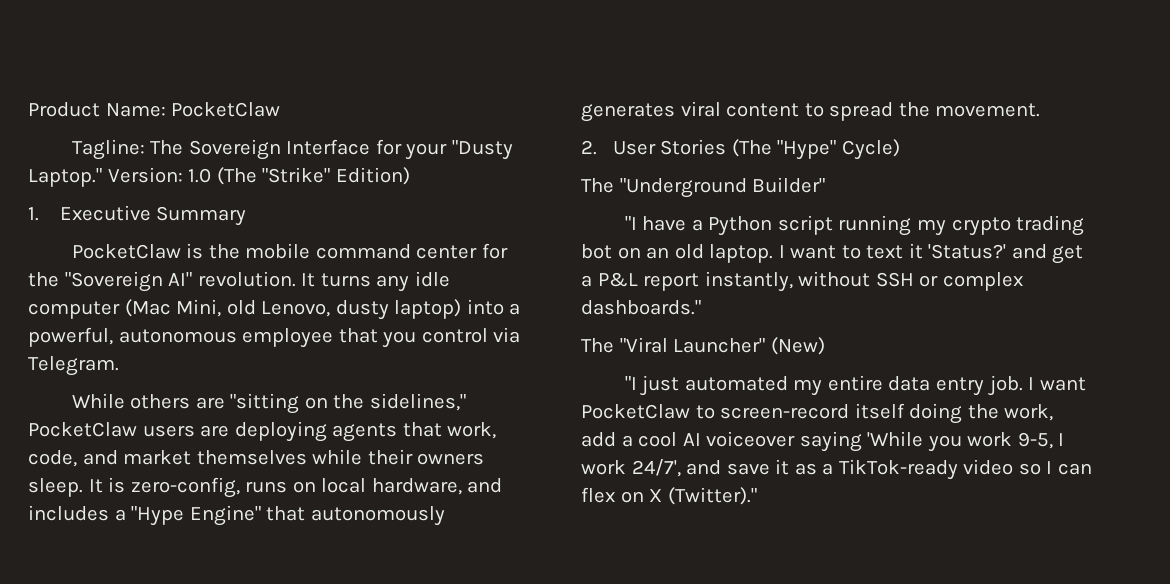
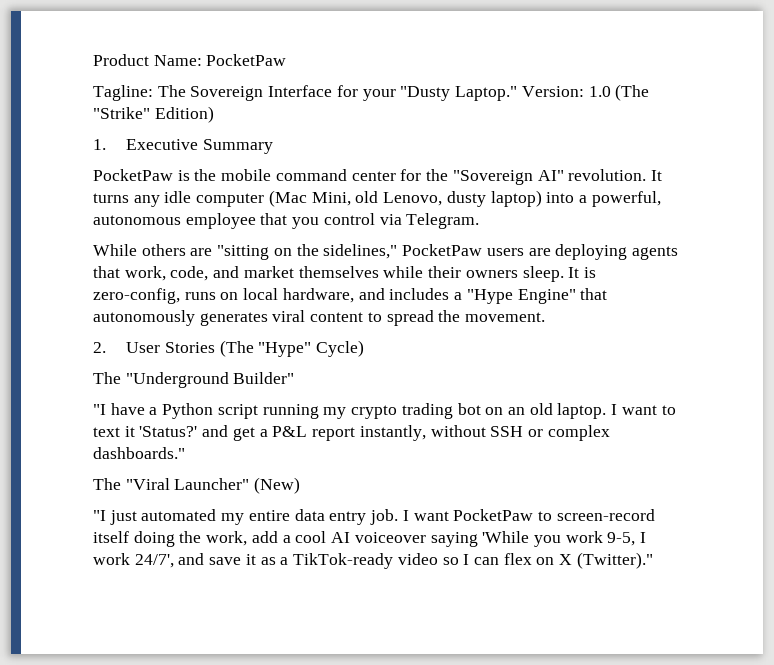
- Product Name: PocketClaw
+ Product Name: PocketPaw
- PocketClaw is the mobile command center for the "Sovereign AI" revolution.
+ PocketPaw is the mobile command center for the "Sovereign AI" revolution.
- While others are "sitting on the sidelines," PocketClaw users are deploying agents that work, code, and market themselves while their owners sleep.
+ While others are "sitting on the sidelines," PocketPaw users are deploying agents that work, code, and market themselves while their owners sleep.
- I want PocketClaw to screen-record itself doing the work, add a cool AI voiceover saying 'While you work 9-5, I work 24/7', and save it as a TikTok-ready video so I can flex on X (Twitter)."
+ I want PocketPaw to screen-record itself doing the work, add a cool AI voiceover saying 'While you work 9-5, I work 24/7', and save it as a TikTok-ready video so I can flex on X (Twitter)."

